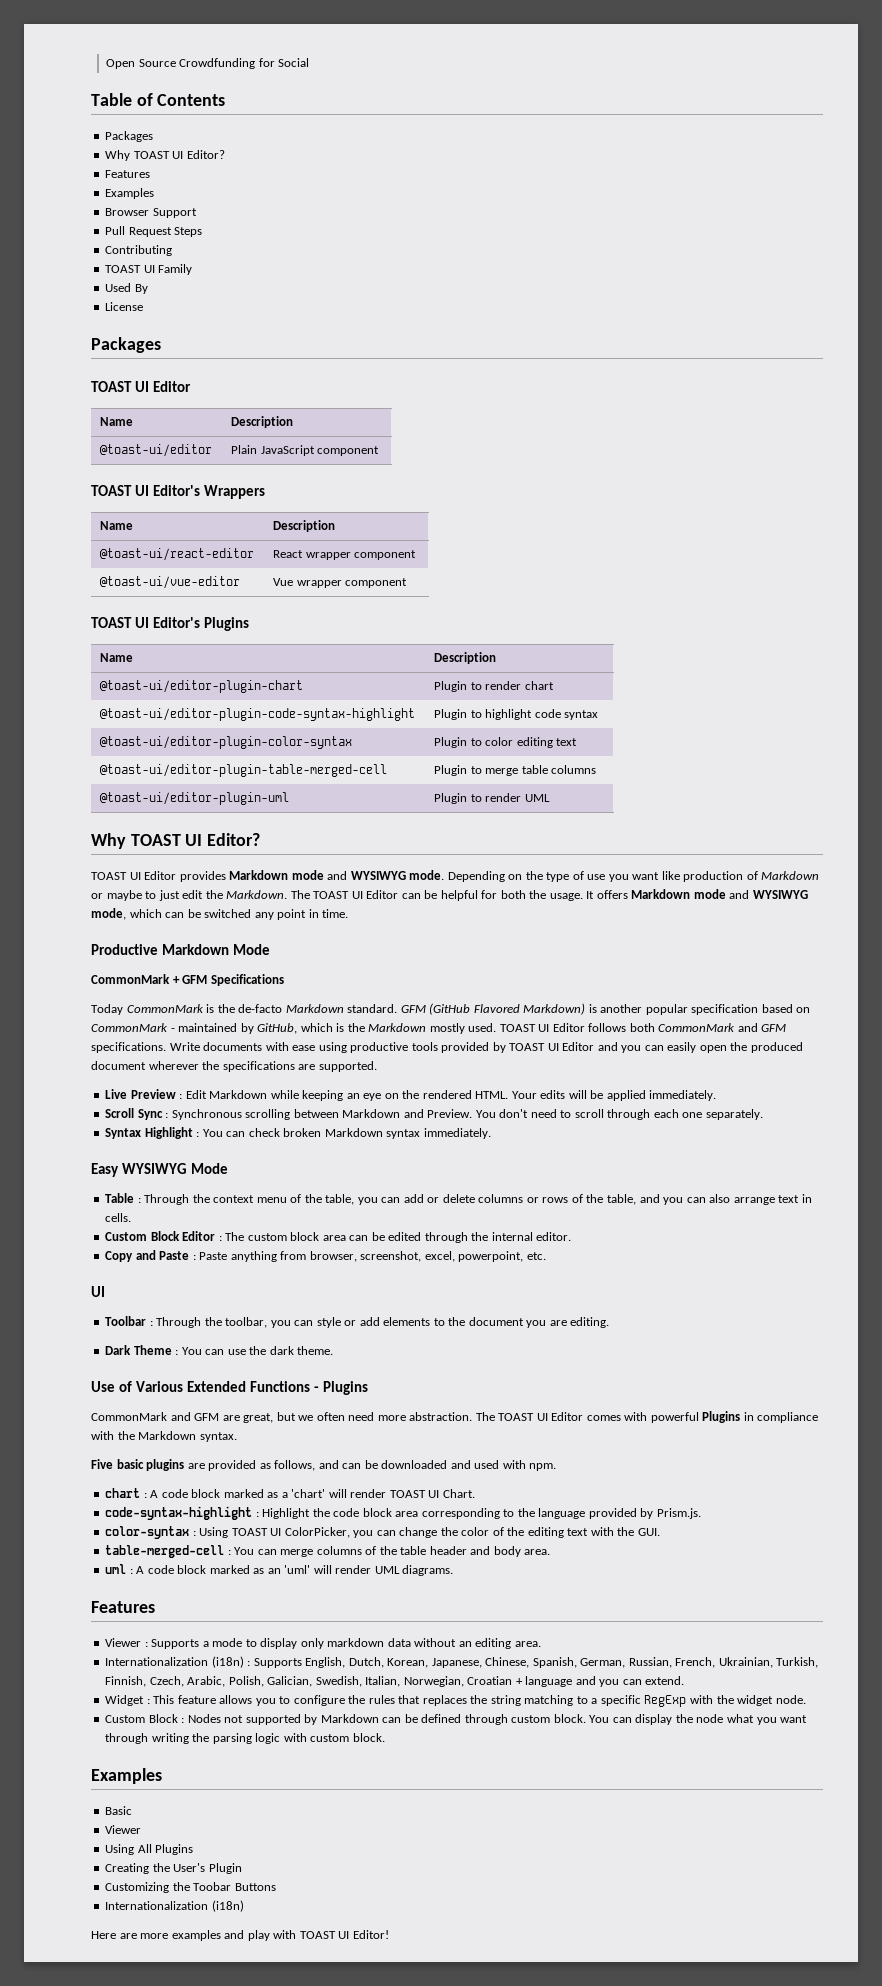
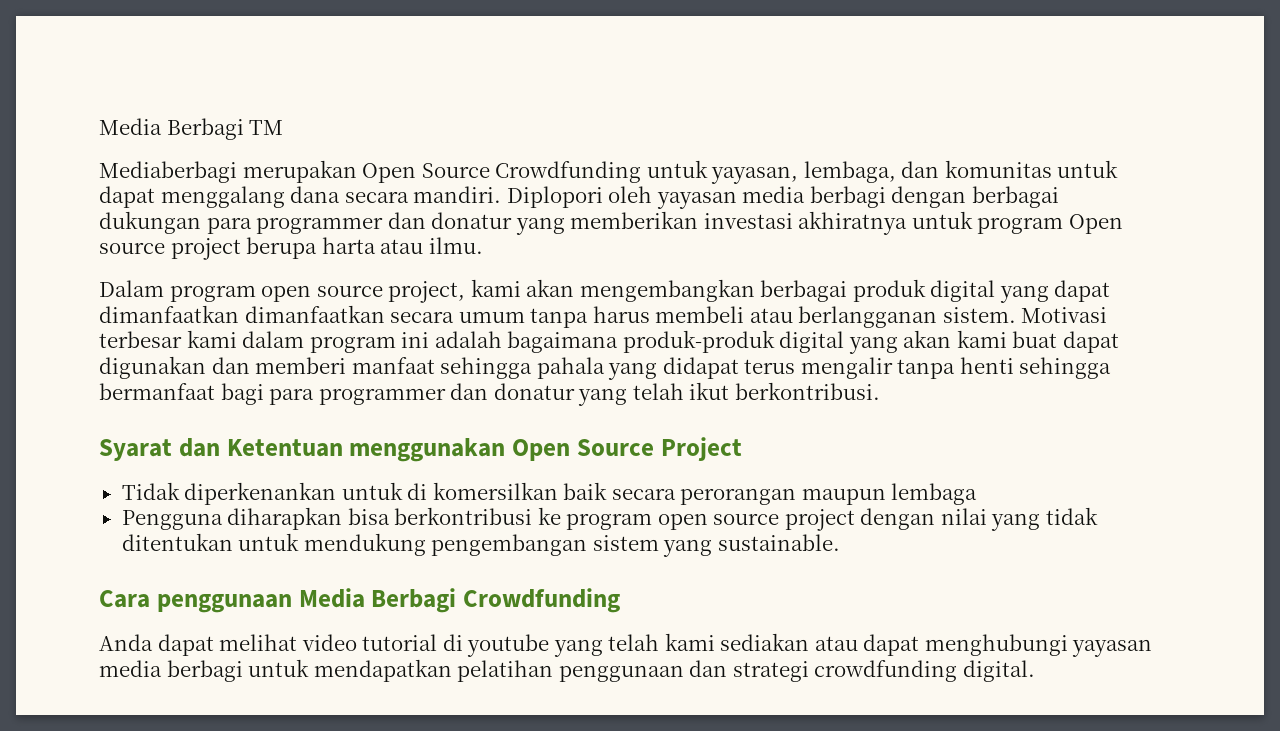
- Open Source Crowdfunding for Social
- Table of Contents
- Packages
- Why TOAST UI Editor?
- Features
- Examples
- Browser Support
- Pull Request Steps
- Contributing
- TOAST UI Family
- Used By
- License
- Packages
- TOAST UI Editor
- Name | Description
- @toast-ui/editor | Plain JavaScript component
- TOAST UI Editor's Wrappers
- Name | Description
- @toast-ui/react-editor | React wrapper component
- @toast-ui/vue-editor | Vue wrapper component
- TOAST UI Editor's Plugins
- Name | Description
- @toast-ui/editor-plugin-chart | Plugin to render chart
- @toast-ui/editor-plugin-code-syntax-highlight | Plugin to highlight code syntax
- @toast-ui/editor-plugin-color-syntax | Plugin to color editing text
- @toast-ui/editor-plugin-table-merged-cell | Plugin to merge table columns
- @toast-ui/editor-plugin-uml | Plugin to render UML
- Why TOAST UI Editor?
- TOAST UI Editor provides Markdown mode and WYSIWYG mode. Depending on the type of use you want like production of Markdown or maybe to just edit the Markdown. The TOAST UI Editor can be helpful for both the usage. It offers Markdown mode and WYSIWYG mode, which can be switched any point in time.
- Productive Markdown Mode
- CommonMark + GFM Specifications
- Today CommonMark is the de-facto Markdown standard. GFM (GitHub Flavored Markdown) is another popular specification based on CommonMark - maintained by GitHub, which is the Markdown mostly used. TOAST UI Editor follows both CommonMark and GFM specifications. Write documents with ease using productive tools provided by TOAST UI Editor and you can easily open the produced document wherever the specifications are supported.
- Live Preview : Edit Markdown while keeping an eye on the rendered HTML. Your edits will be applied immediately.
- Scroll Sync : Synchronous scrolling between Markdown and Preview. You don't need to scroll through each one separately.
- Syntax Highlight : You can check broken Markdown syntax immediately.
- Easy WYSIWYG Mode
- Table : Through the context menu of the table, you can add or delete columns or rows of the table, and you can also arrange text in cells.
- Custom Block Editor : The custom block area can be edited through the internal editor.
- Copy and Paste : Paste anything from browser, screenshot, excel, powerpoint, etc.
- UI
- Toolbar : Through the toolbar, you can style or add elements to the document you are editing.
- Dark Theme : You can use the dark theme.
- Use of Various Extended Functions - Plugins
- CommonMark and GFM are great, but we often need more abstraction. The TOAST UI Editor comes with powerful Plugins in compliance with the Markdown syntax.
- Five basic plugins are provided as follows, and can be downloaded and used with npm.
- chart : A code block marked as a 'chart' will render TOAST UI Chart.
- code-syntax-highlight : Highlight the code block area corresponding to the language provided by Prism.js.
- color-syntax : Using TOAST UI ColorPicker, you can change the color of the editing text with the GUI.
- table-merged-cell : You can merge columns of the table header and body area.
- uml : A code block marked as an 'uml' will render UML diagrams.
- Features
- Viewer : Supports a mode to display only markdown data without an editing area.
- Internationalization (i18n) : Supports English, Dutch, Korean, Japanese, Chinese, Spanish, German, Russian, French, Ukrainian, Turkish, Finnish, Czech, Arabic, Polish, Galician, Swedish, Italian, Norwegian, Croatian + language and you can extend.
- Widget : This feature allows you to configure the rules that replaces the string matching to a specific RegExp with the widget node.
- Custom Block : Nodes not supported by Markdown can be defined through custom block. You can display the node what you want through writing the parsing logic with custom block.
- Examples
- Basic
- Viewer
- Using All Plugins
- Creating the User's Plugin
- Customizing the Toobar Buttons
- Internationalization (i18n)
- Here are more examples and play with TOAST UI Editor!
+ Media Berbagi TM
+ Mediaberbagi merupakan Open Source Crowdfunding untuk yayasan, lembaga, dan komunitas untuk dapat menggalang dana secara mandiri. Diplopori oleh yayasan media berbagi dengan berbagai dukungan para programmer dan donatur yang memberikan investasi akhiratnya untuk program Open source project berupa harta atau ilmu.
+ Dalam program open source project, kami akan mengembangkan berbagai produk digital yang dapat dimanfaatkan dimanfaatkan secara umum tanpa harus membeli atau berlangganan sistem. Motivasi terbesar kami dalam program ini adalah bagaimana produk-produk digital yang akan kami buat dapat digunakan dan memberi manfaat sehingga pahala yang didapat terus mengalir tanpa henti sehingga bermanfaat bagi para programmer dan donatur yang telah ikut berkontribusi.
+ Syarat dan Ketentuan menggunakan Open Source Project
+ Tidak diperkenankan untuk di komersilkan baik secara perorangan maupun lembaga
+ Pengguna diharapkan bisa berkontribusi ke program open source project dengan nilai yang tidak ditentukan untuk mendukung pengembangan sistem yang sustainable.
+ Cara penggunaan Media Berbagi Crowdfunding
+ Anda dapat melihat video tutorial di youtube yang telah kami sediakan atau dapat menghubungi yayasan media berbagi untuk mendapatkan pelatihan penggunaan dan strategi crowdfunding digital.

